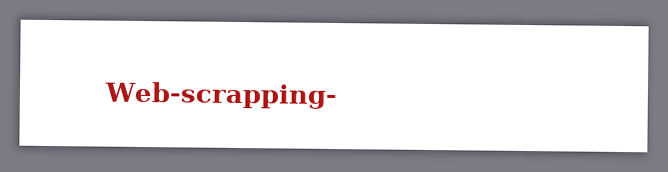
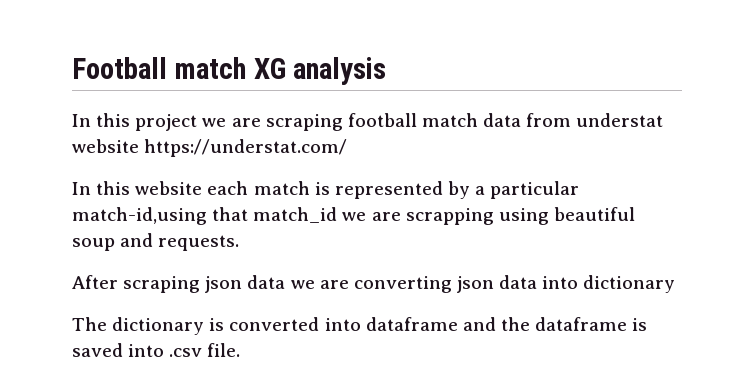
- Web-scrapping-
+ Football match XG analysis
+ In this project we are scraping football match data from understat website https://understat.com/
+ In this website each match is represented by a particular match-id,using that match_id we are scrapping using beautiful soup and requests.
+ After scraping json data we are converting json data into dictionary
+ The dictionary is converted into dataframe and the dataframe is saved into .csv file.

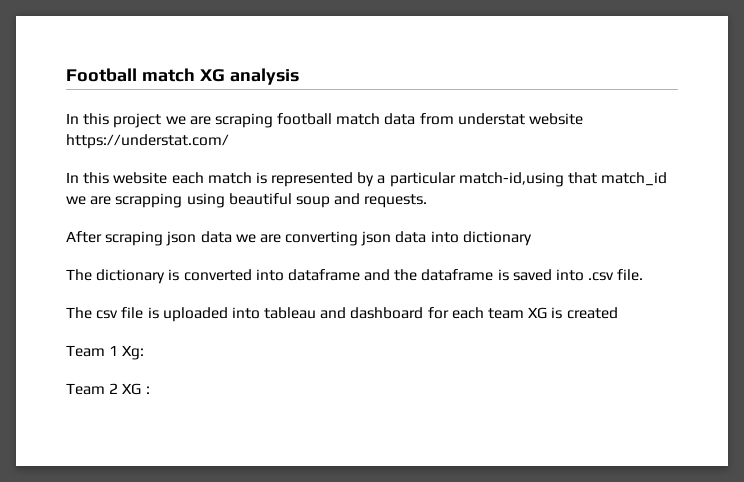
+ The csv file is uploaded into tableau and dashboard for each team XG is created
+ Team 1 Xg:
+ Team 2 XG :

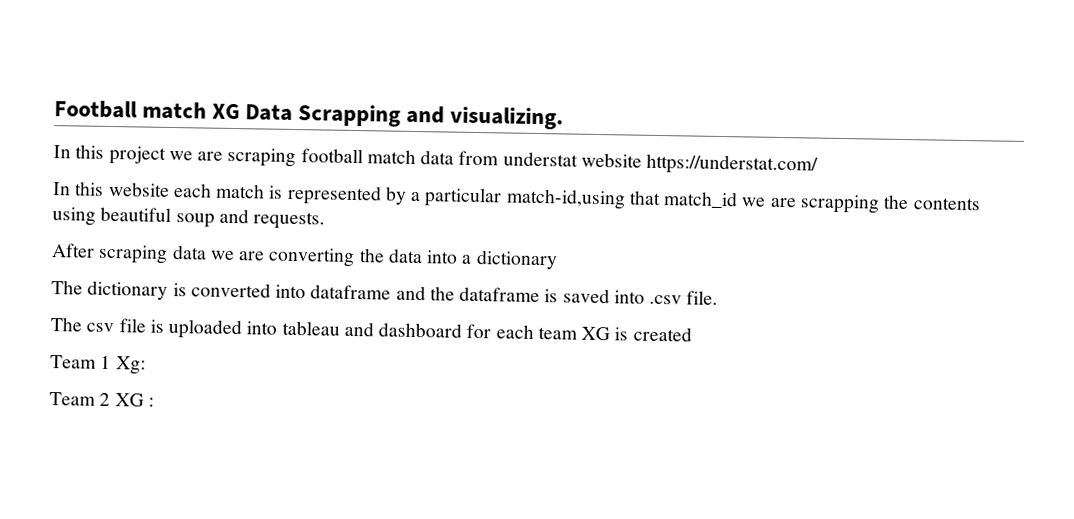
- Football match XG analysis
+ Football match XG Data Scrapping and visualizing.
- In this website each match is represented by a particular match-id,using that match_id we are scrapping using beautiful soup and requests.
+ In this website each match is represented by a particular match-id,using that match_id we are scrapping the contents using beautiful soup and requests.
- After scraping json data we are converting json data into dictionary
+ After scraping data we are converting the data into a dictionary

